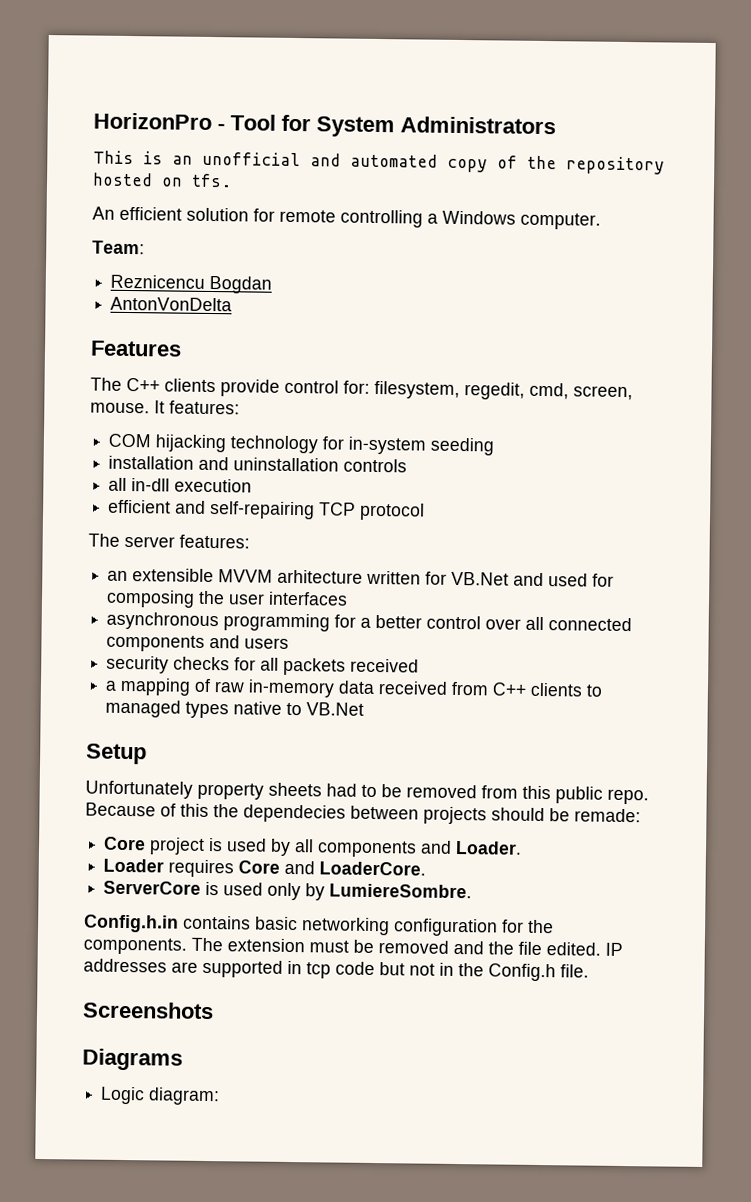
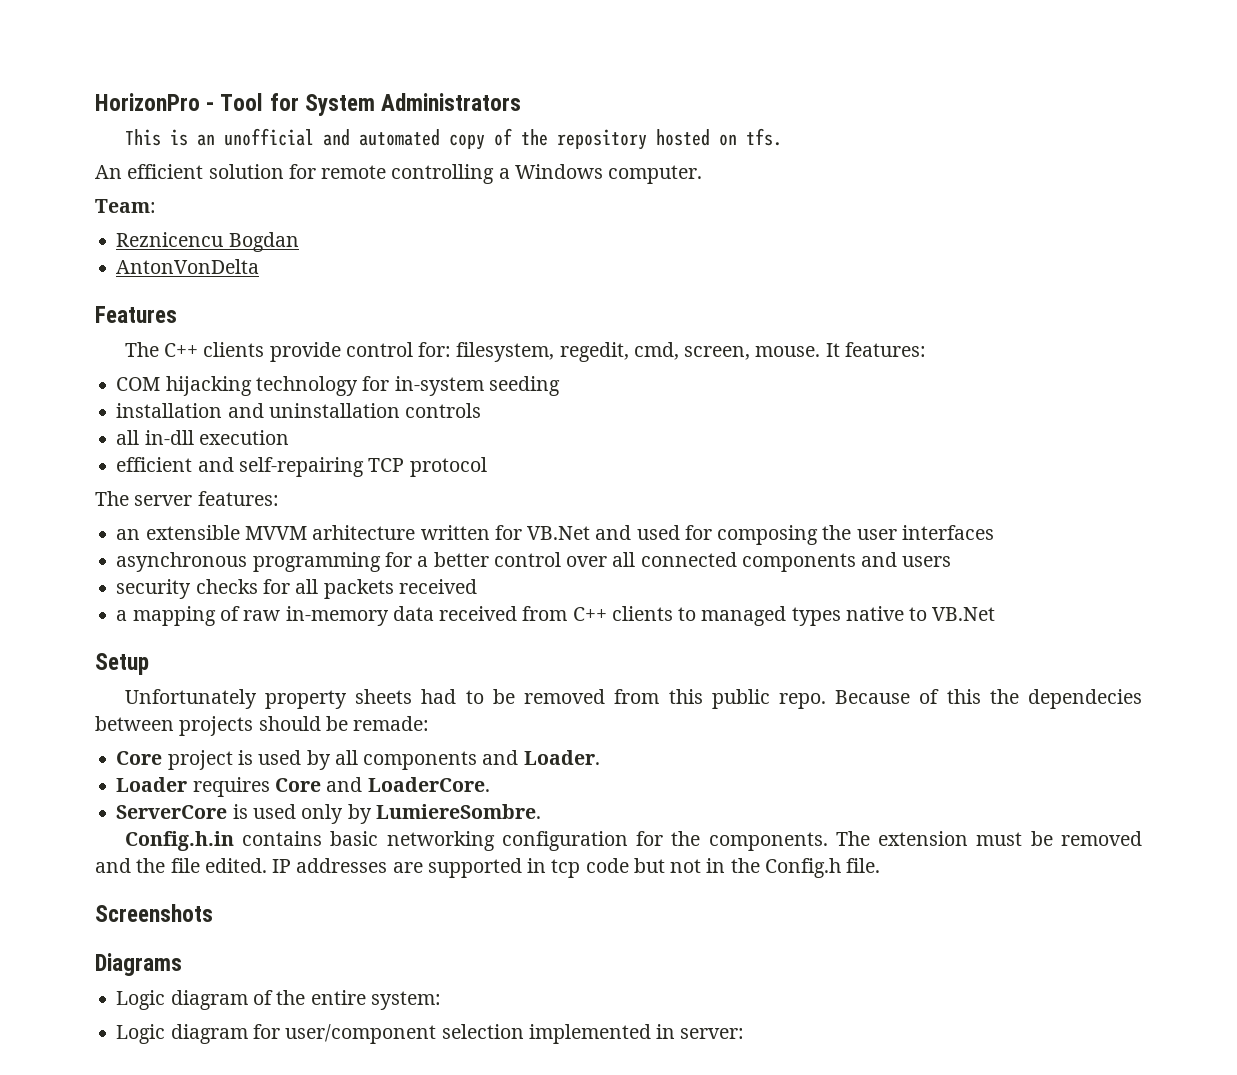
- Logic diagram:
+ Logic diagram of the entire system:
+ Logic diagram for user/component selection implemented in server:

